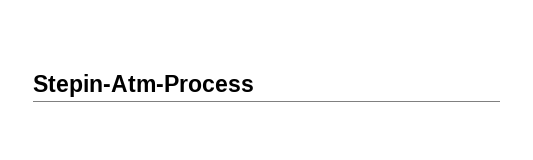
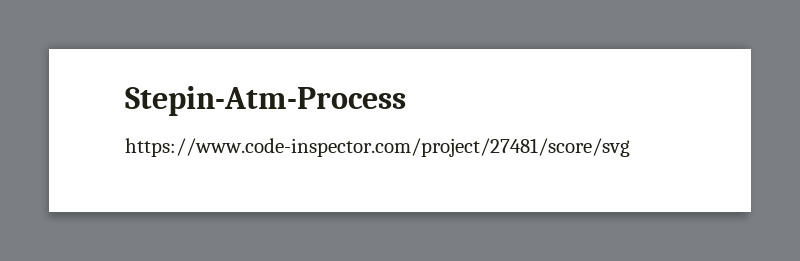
+ https://www.code-inspector.com/project/27481/score/svg

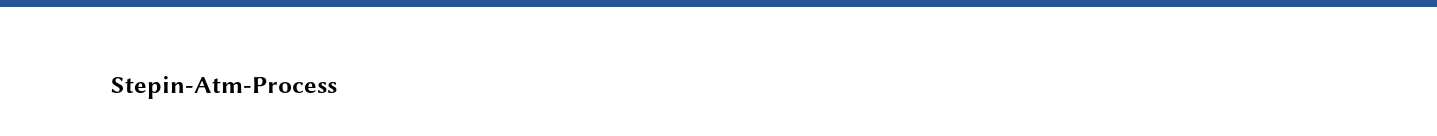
- https://www.code-inspector.com/project/27481/score/svg

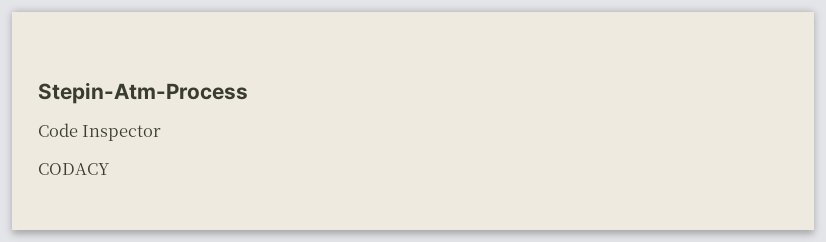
+ Code Inspector
+ CODACY

